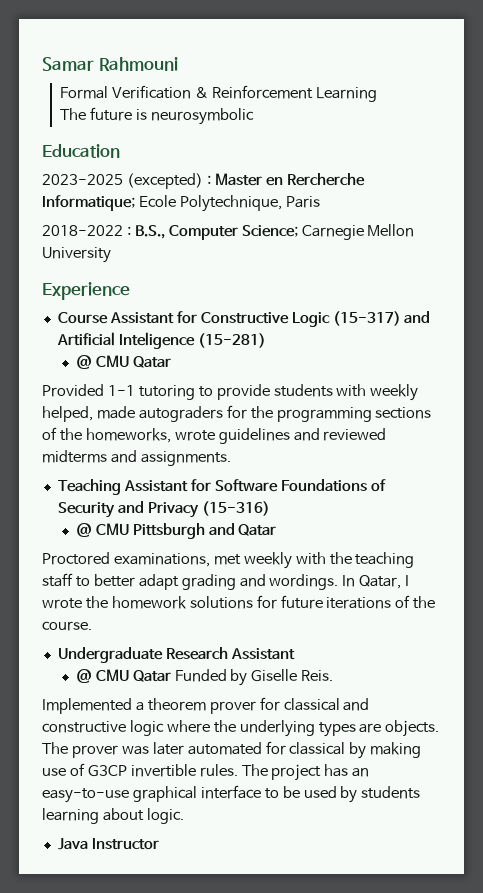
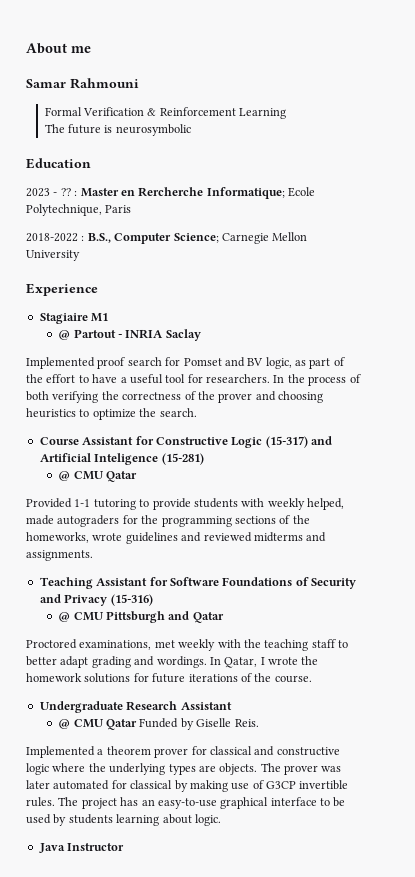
+ About me
- 2023-2025 (excepted) : Master en Rercherche Informatique; Ecole Polytechnique, Paris
+ 2023 - ?? : Master en Rercherche Informatique; Ecole Polytechnique, Paris
+ Stagiaire M1
+ @ Partout - INRIA Saclay
+ Implemented proof search for Pomset and BV logic, as part of the effort to have a useful tool for researchers. In the process of both verifying the correctness of the prover and choosing heuristics to optimize the search.

